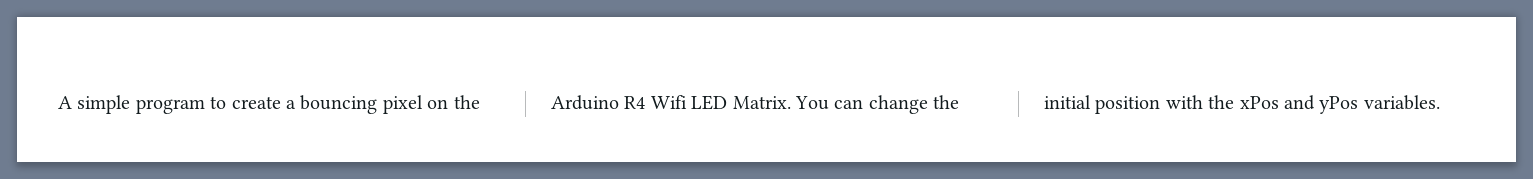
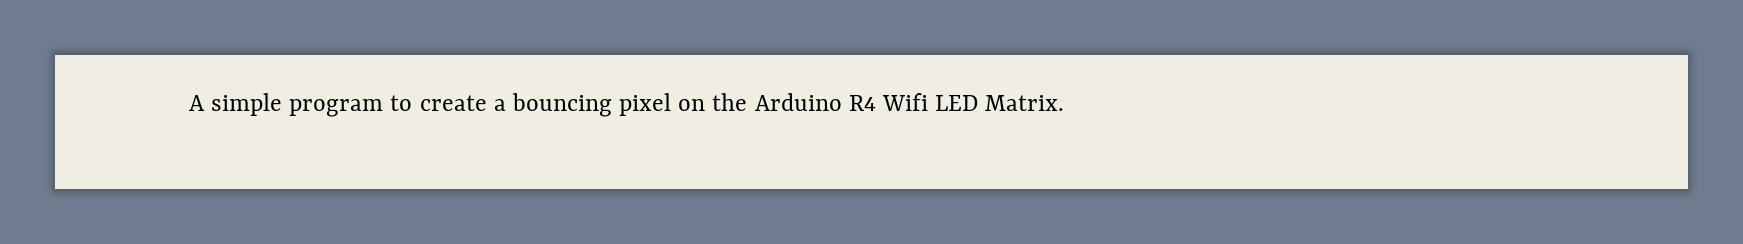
- You can change the initial position with the xPos and yPos variables.

